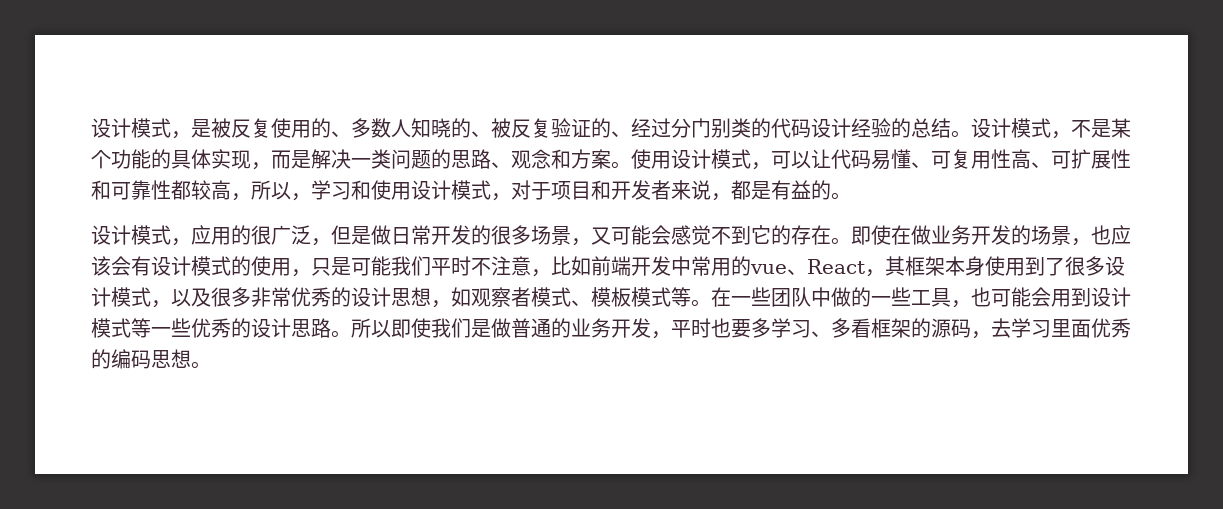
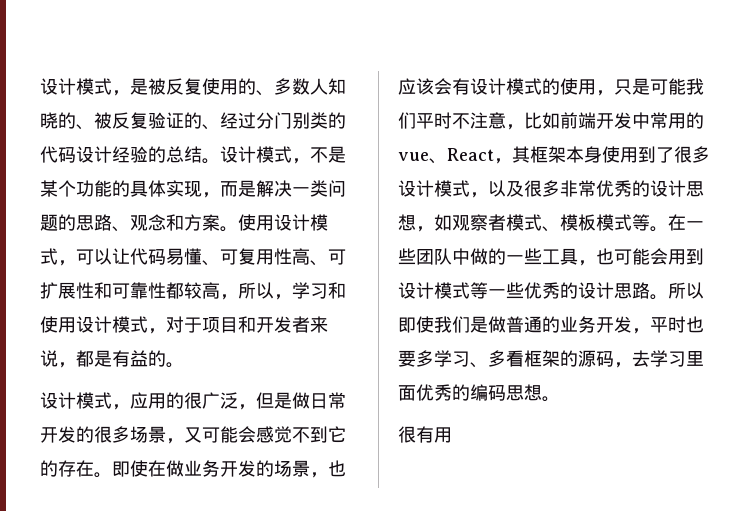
+ 很有用

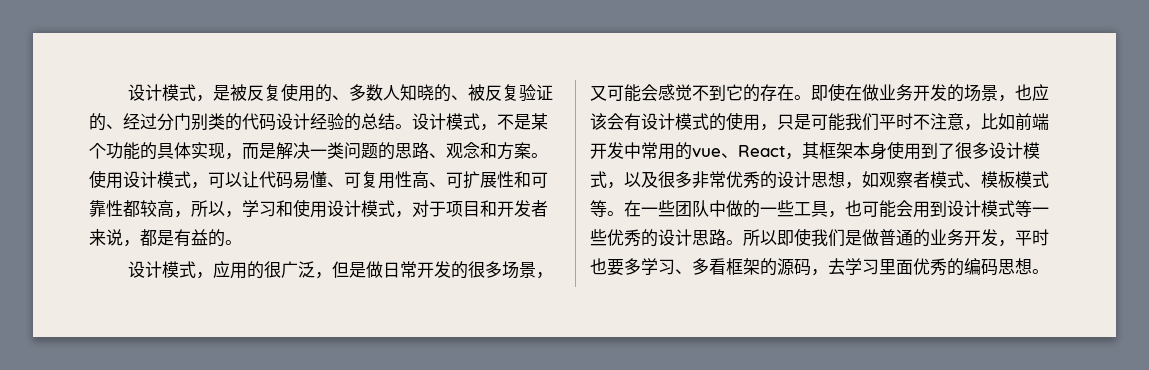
- 很有用

